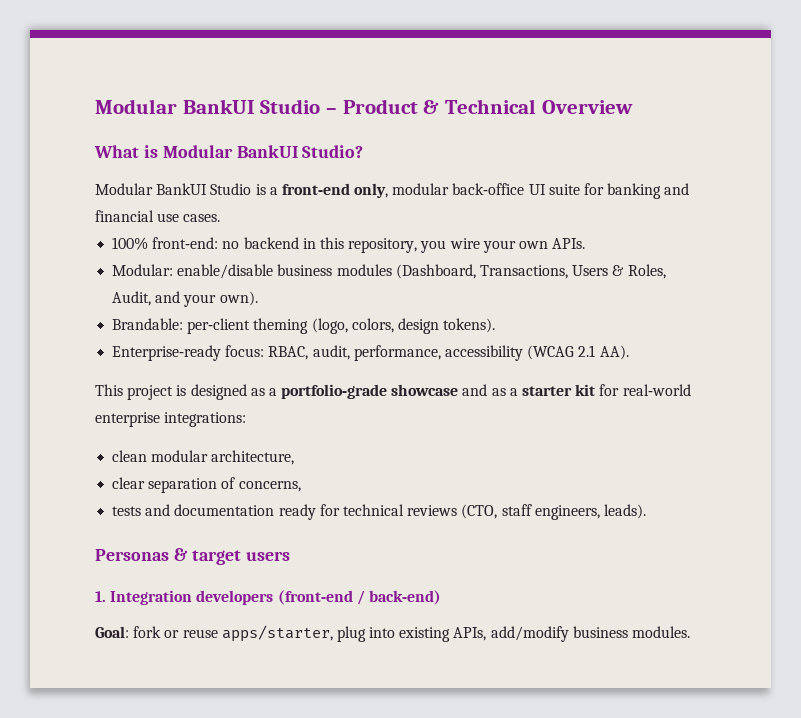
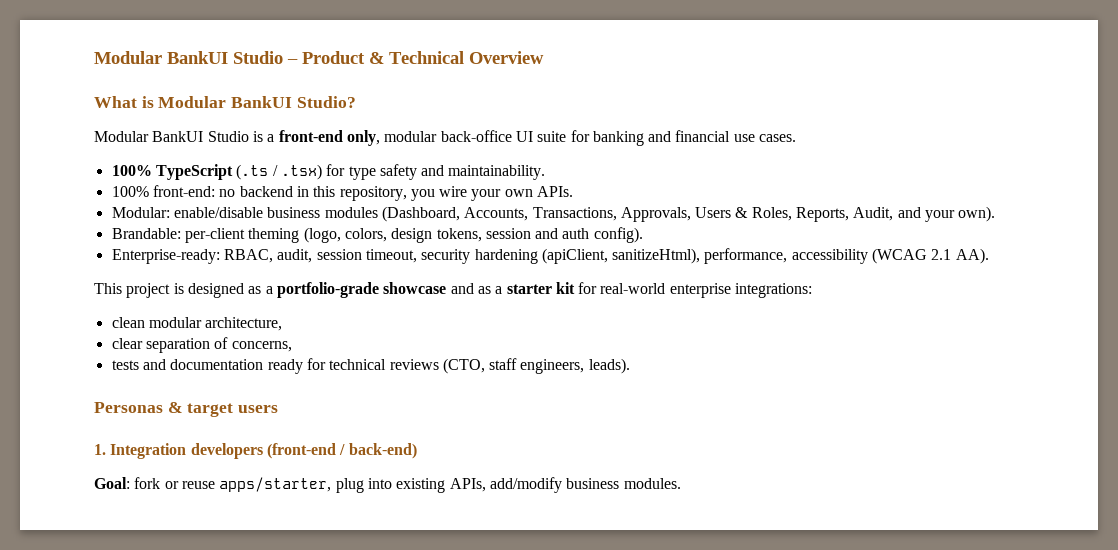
+ 100% TypeScript (.ts / .tsx) for type safety and maintainability.
- Modular: enable/disable business modules (Dashboard, Transactions, Users & Roles, Audit, and your own).
+ Modular: enable/disable business modules (Dashboard, Accounts, Transactions, Approvals, Users & Roles, Reports, Audit, and your own).
- Brandable: per‑client theming (logo, colors, design tokens).
- Enterprise‑ready focus: RBAC, audit, performance, accessibility (WCAG 2.1 AA).
+ Brandable: per‑client theming (logo, colors, design tokens, session and auth config).
+ Enterprise‑ready: RBAC, audit, session timeout, security hardening (apiClient, sanitizeHtml), performance, accessibility (WCAG 2.1 AA).

